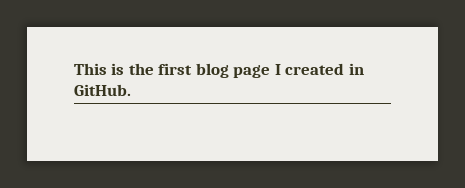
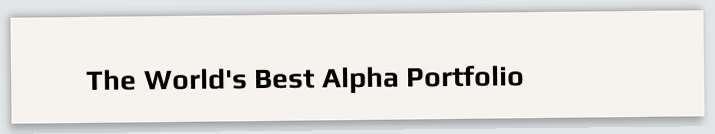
- This is the first blog page I created in GitHub.
+ The World's Best Alpha Portfolio

